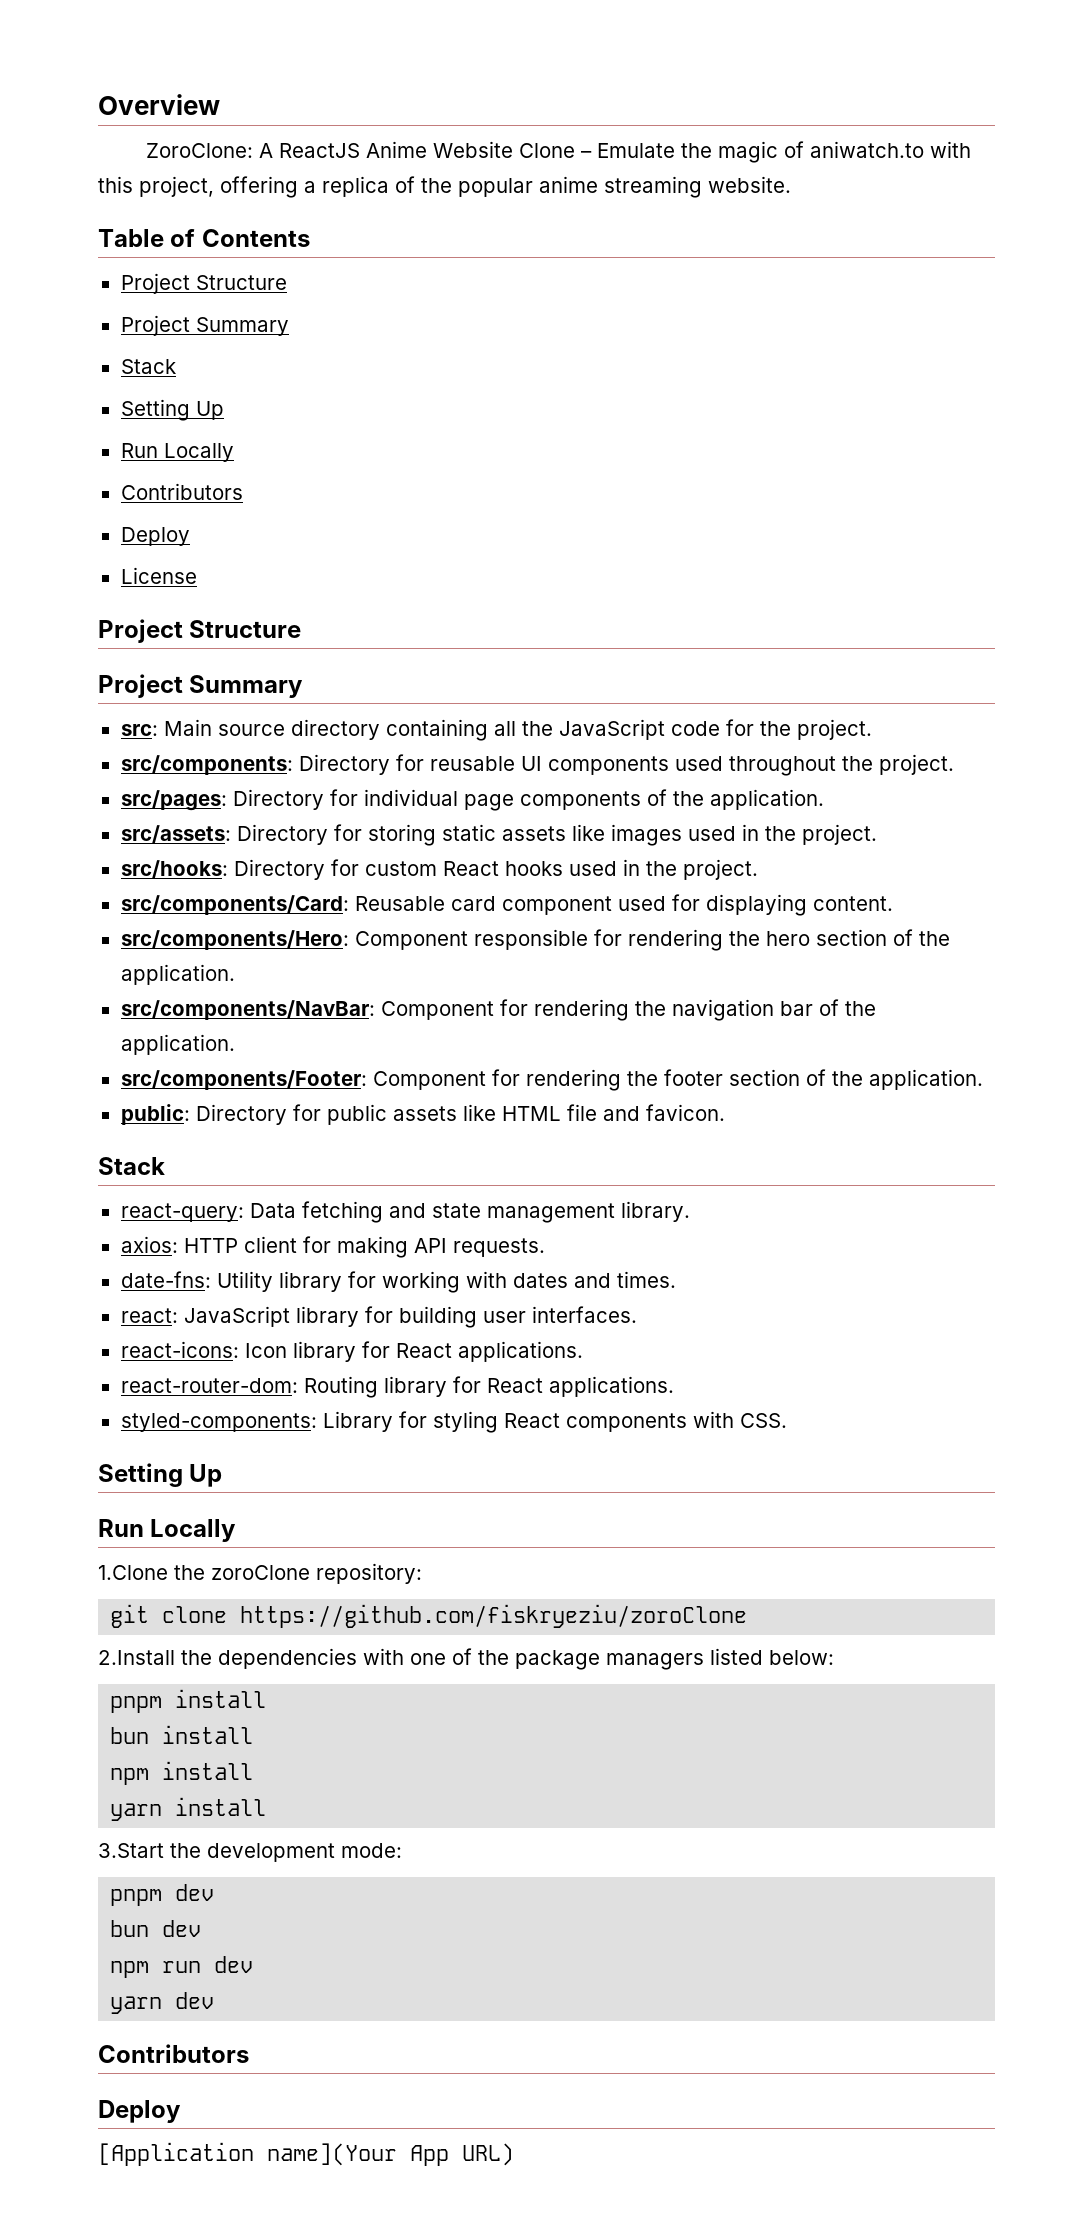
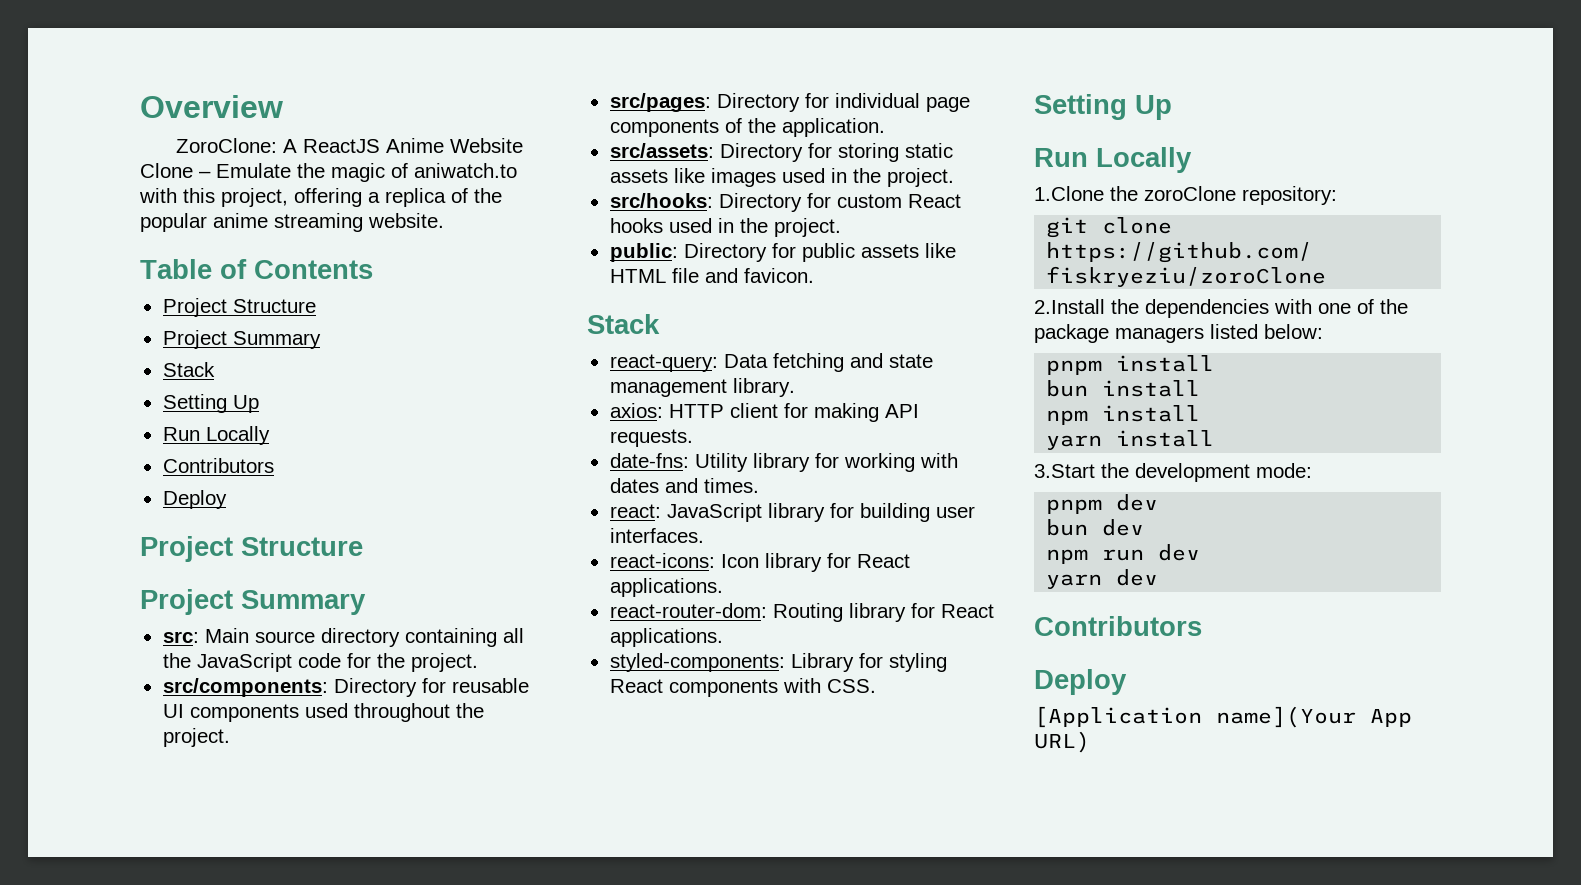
- License
- src/components/Card: Reusable card component used for displaying content.
- src/components/Hero: Component responsible for rendering the hero section of the application.
- src/components/NavBar: Component for rendering the navigation bar of the application.
- src/components/Footer: Component for rendering the footer section of the application.

